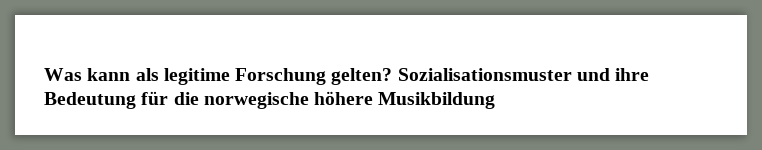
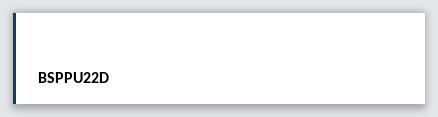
- Was kann als legitime Forschung gelten? Sozialisationsmuster und ihre Bedeutung für die norwegische höhere Musikbildung
+ BSPPU22D

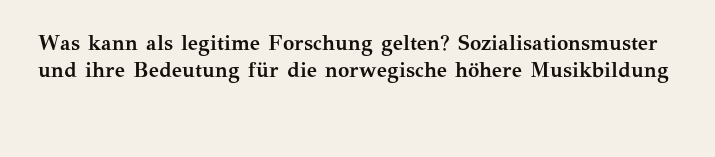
- BSPPU22D
+ Was kann als legitime Forschung gelten? Sozialisationsmuster und ihre Bedeutung für die norwegische höhere Musikbildung

